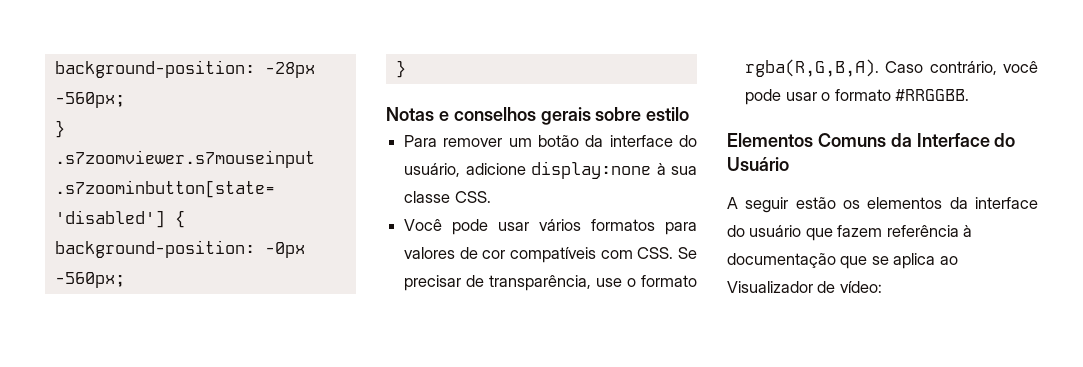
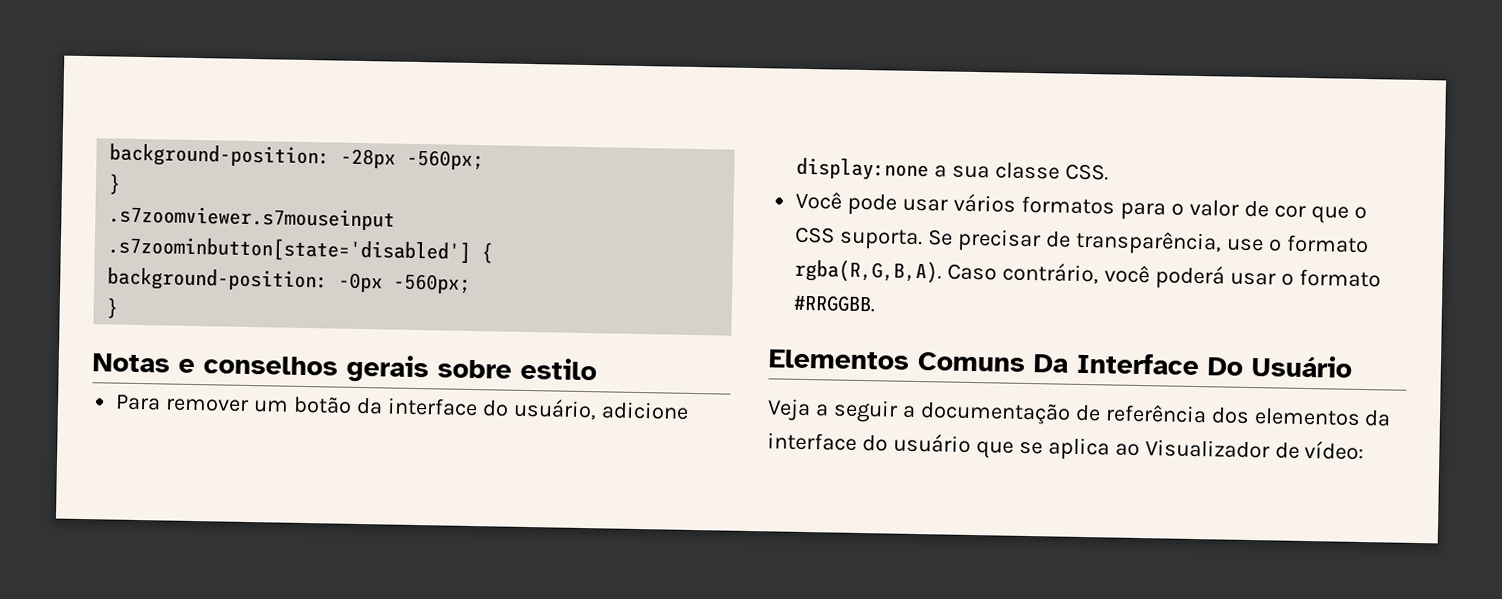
- Para remover um botão da interface do usuário, adicione display:none à sua classe CSS.
+ Para remover um botão da interface do usuário, adicione display:none a sua classe CSS.
- Você pode usar vários formatos para valores de cor compatíveis com CSS. Se precisar de transparência, use o formato rgba(R,G,B,A).
+ Você pode usar vários formatos para o valor de cor que o CSS suporta. Se precisar de transparência, use o formato rgba(R,G,B,A).
- Caso contrário, você pode usar o formato #RRGGBB.
+ Caso contrário, você poderá usar o formato #RRGGBB.
- Elementos Comuns da Interface do Usuário
- A seguir estão os elementos da interface do usuário que fazem referência à documentação que se aplica ao Visualizador de vídeo:
+ Elementos Comuns Da Interface Do Usuário
+ Veja a seguir a documentação de referência dos elementos da interface do usuário que se aplica ao Visualizador de vídeo:

